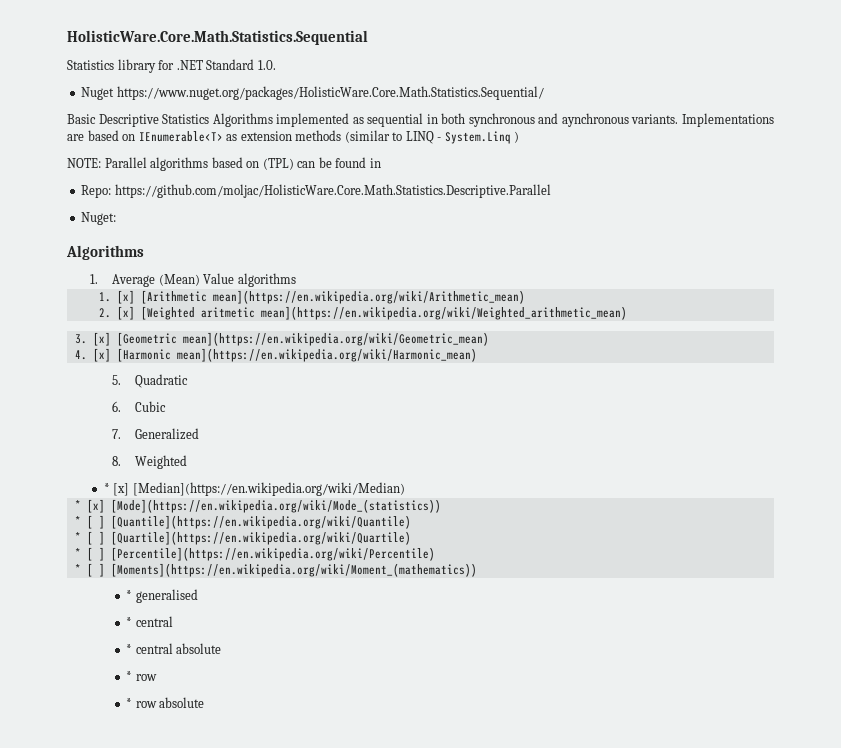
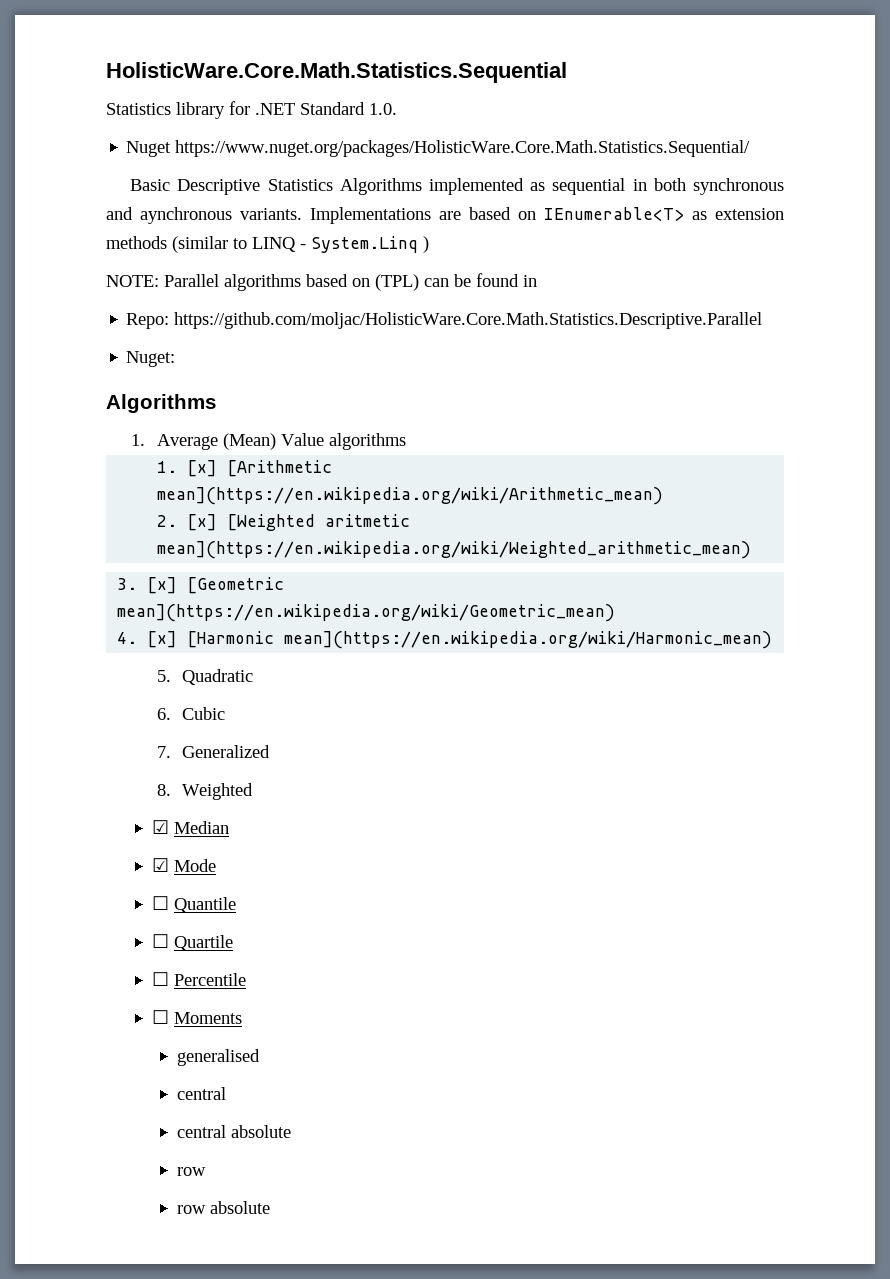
- * [x] [Median](https://en.wikipedia.org/wiki/Median)
- * [x] [Mode](https://en.wikipedia.org/wiki/Mode_(statistics))
- * [ ] [Quantile](https://en.wikipedia.org/wiki/Quantile)
- * [ ] [Quartile](https://en.wikipedia.org/wiki/Quartile)
- * [ ] [Percentile](https://en.wikipedia.org/wiki/Percentile)
- * [ ] [Moments](https://en.wikipedia.org/wiki/Moment_(mathematics))
- * generalised
- * central
+ ☑ Median
+ ☑ Mode
+ ☐ Quantile
+ ☐ Quartile
+ ☐ Percentile
+ ☐ Moments
+ generalised
+ central
- * central absolute
- * row
+ central absolute
+ row
- * row absolute
+ row absolute

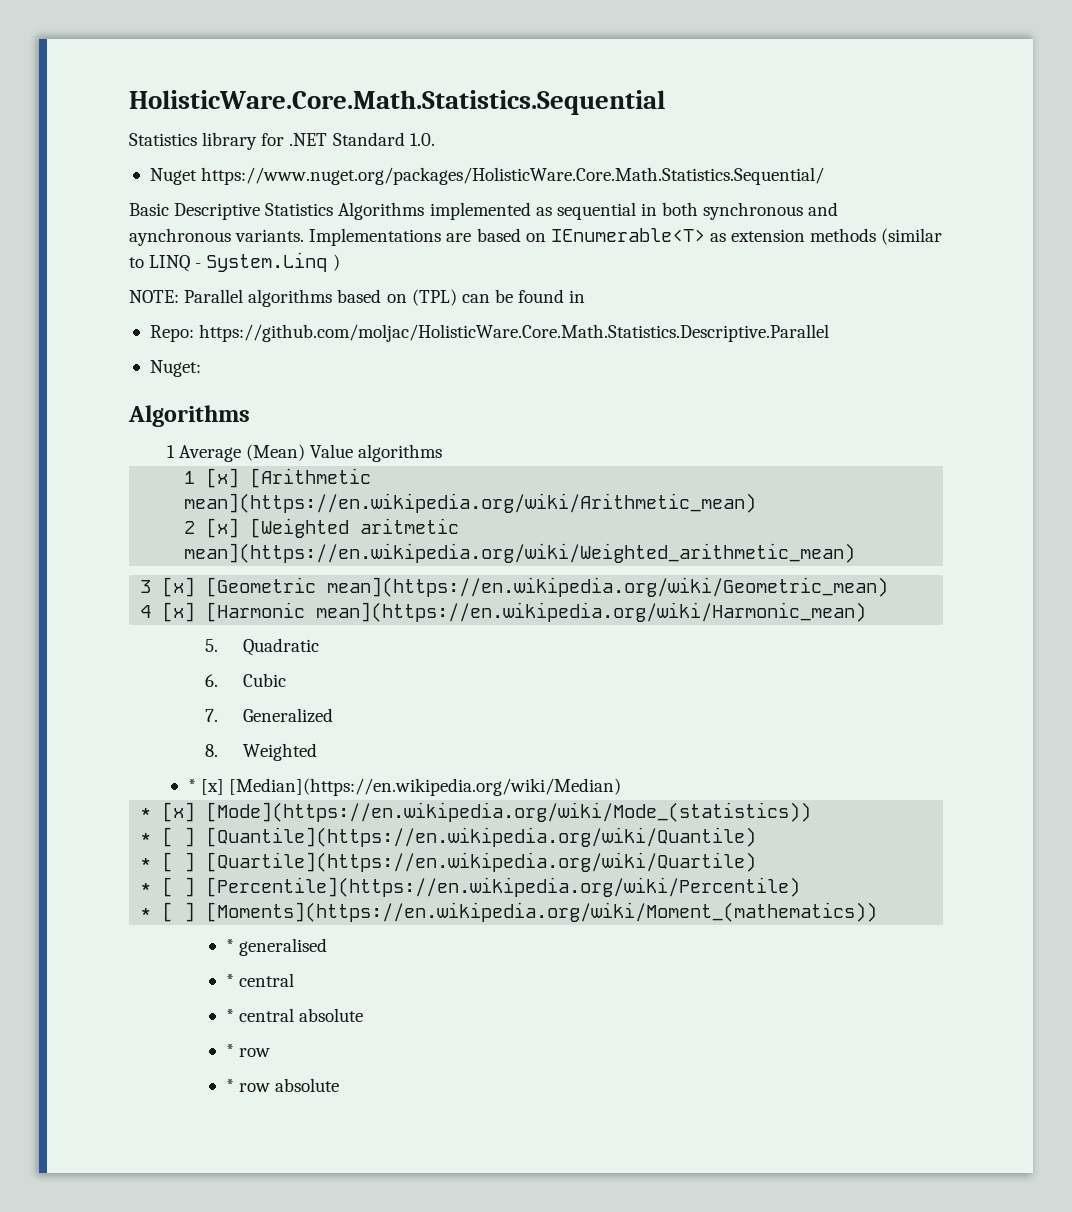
- 1. Average (Mean) Value algorithms
+ 1 Average (Mean) Value algorithms
- 1. [x] [Arithmetic mean](https://en.wikipedia.org/wiki/Arithmetic_mean)
+ 1 [x] [Arithmetic mean](https://en.wikipedia.org/wiki/Arithmetic_mean)
- 2. [x] [Weighted aritmetic mean](https://en.wikipedia.org/wiki/Weighted_arithmetic_mean)
+ 2 [x] [Weighted aritmetic mean](https://en.wikipedia.org/wiki/Weighted_arithmetic_mean)
- 3. [x] [Geometric mean](https://en.wikipedia.org/wiki/Geometric_mean)
+ 3 [x] [Geometric mean](https://en.wikipedia.org/wiki/Geometric_mean)
- 4. [x] [Harmonic mean](https://en.wikipedia.org/wiki/Harmonic_mean)
+ 4 [x] [Harmonic mean](https://en.wikipedia.org/wiki/Harmonic_mean)
- ☑ Median
- ☑ Mode
- ☐ Quantile
- ☐ Quartile
- ☐ Percentile
- ☐ Moments
- generalised
- central
+ * [x] [Median](https://en.wikipedia.org/wiki/Median)
+ * [x] [Mode](https://en.wikipedia.org/wiki/Mode_(statistics))
+ * [ ] [Quantile](https://en.wikipedia.org/wiki/Quantile)
+ * [ ] [Quartile](https://en.wikipedia.org/wiki/Quartile)
+ * [ ] [Percentile](https://en.wikipedia.org/wiki/Percentile)
+ * [ ] [Moments](https://en.wikipedia.org/wiki/Moment_(mathematics))
+ * generalised
+ * central
- central absolute
- row
+ * central absolute
+ * row
- row absolute
+ * row absolute

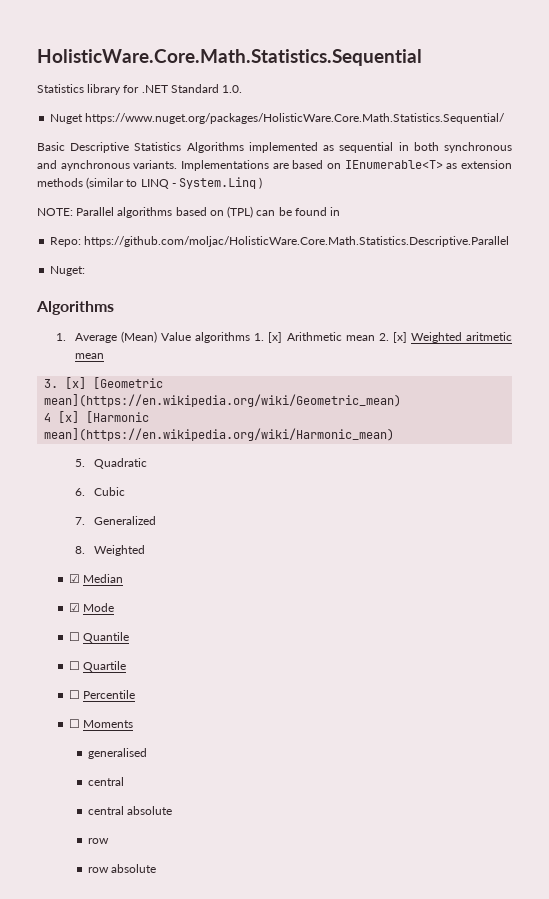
- 1 Average (Mean) Value algorithms
- 1 [x] [Arithmetic mean](https://en.wikipedia.org/wiki/Arithmetic_mean)
- 2 [x] [Weighted aritmetic mean](https://en.wikipedia.org/wiki/Weighted_arithmetic_mean)
- 3 [x] [Geometric mean](https://en.wikipedia.org/wiki/Geometric_mean)
+ 1. Average (Mean) Value algorithms 1. [x] Arithmetic mean 2. [x] Weighted aritmetic mean
+ 3. [x] [Geometric mean](https://en.wikipedia.org/wiki/Geometric_mean)
- * [x] [Median](https://en.wikipedia.org/wiki/Median)
- * [x] [Mode](https://en.wikipedia.org/wiki/Mode_(statistics))
- * [ ] [Quantile](https://en.wikipedia.org/wiki/Quantile)
- * [ ] [Quartile](https://en.wikipedia.org/wiki/Quartile)
- * [ ] [Percentile](https://en.wikipedia.org/wiki/Percentile)
- * [ ] [Moments](https://en.wikipedia.org/wiki/Moment_(mathematics))
- * generalised
- * central
+ ☑ Median
+ ☑ Mode
+ ☐ Quantile
+ ☐ Quartile
+ ☐ Percentile
+ ☐ Moments
+ generalised
+ central
- * central absolute
- * row
+ central absolute
+ row
- * row absolute
+ row absolute

